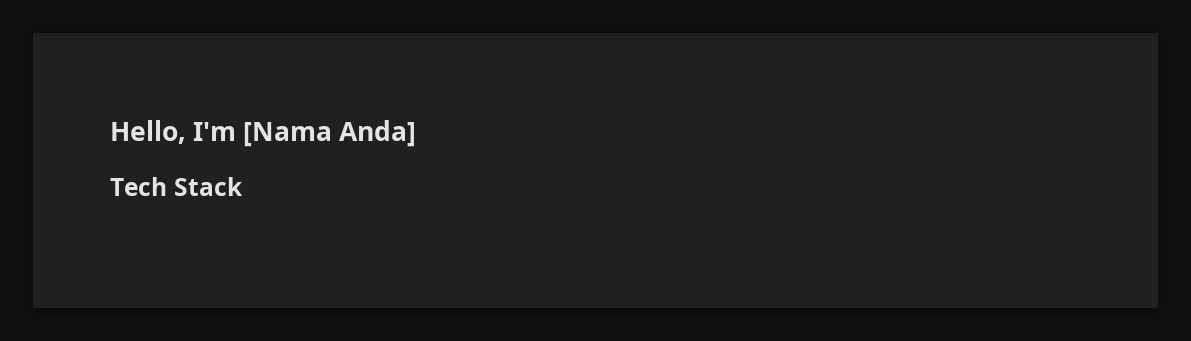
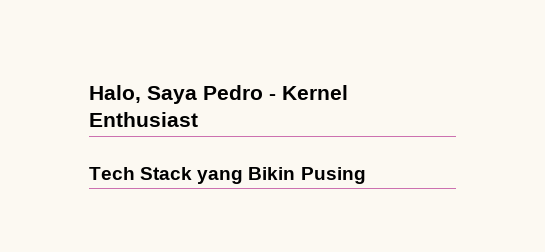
- Hello, I'm [Nama Anda]
+ Halo, Saya Pedro - Kernel Enthusiast
- Tech Stack
+ Tech Stack yang Bikin Pusing

